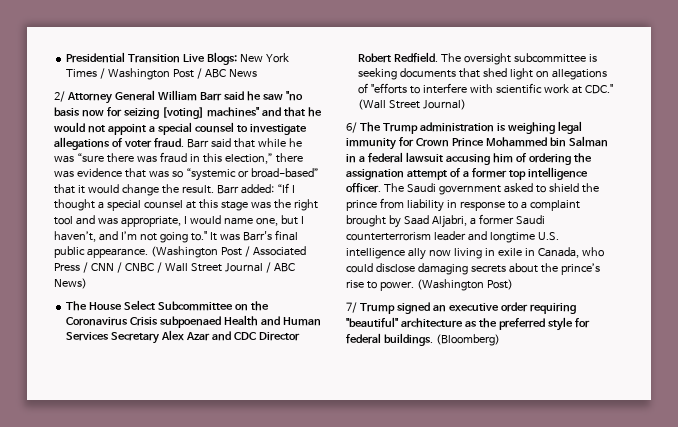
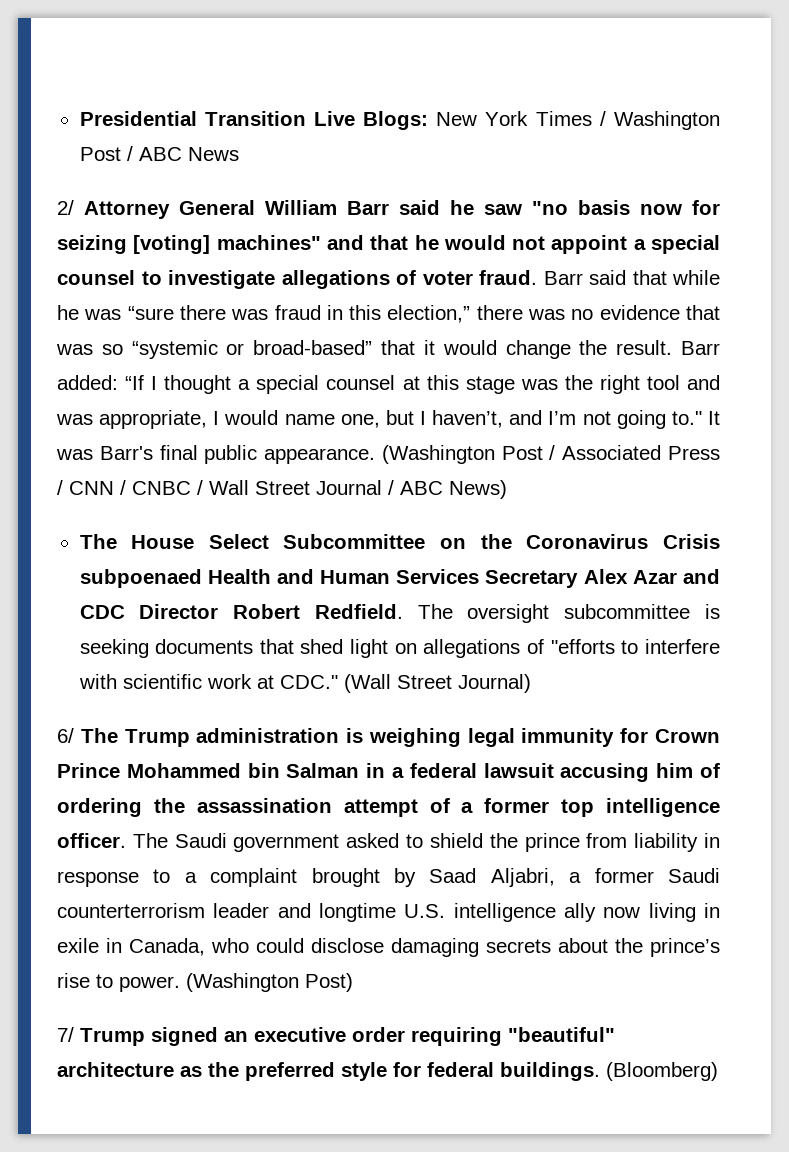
- Barr said that while he was “sure there was fraud in this election,” there was evidence that was so “systemic or broad-based” that it would change the result.
+ Barr said that while he was “sure there was fraud in this election,” there was no evidence that was so “systemic or broad-based” that it would change the result.
- 6/ The Trump administration is weighing legal immunity for Crown Prince Mohammed bin Salman in a federal lawsuit accusing him of ordering the assignation attempt of a former top intelligence officer.
+ 6/ The Trump administration is weighing legal immunity for Crown Prince Mohammed bin Salman in a federal lawsuit accusing him of ordering the assassination attempt of a former top intelligence officer.

